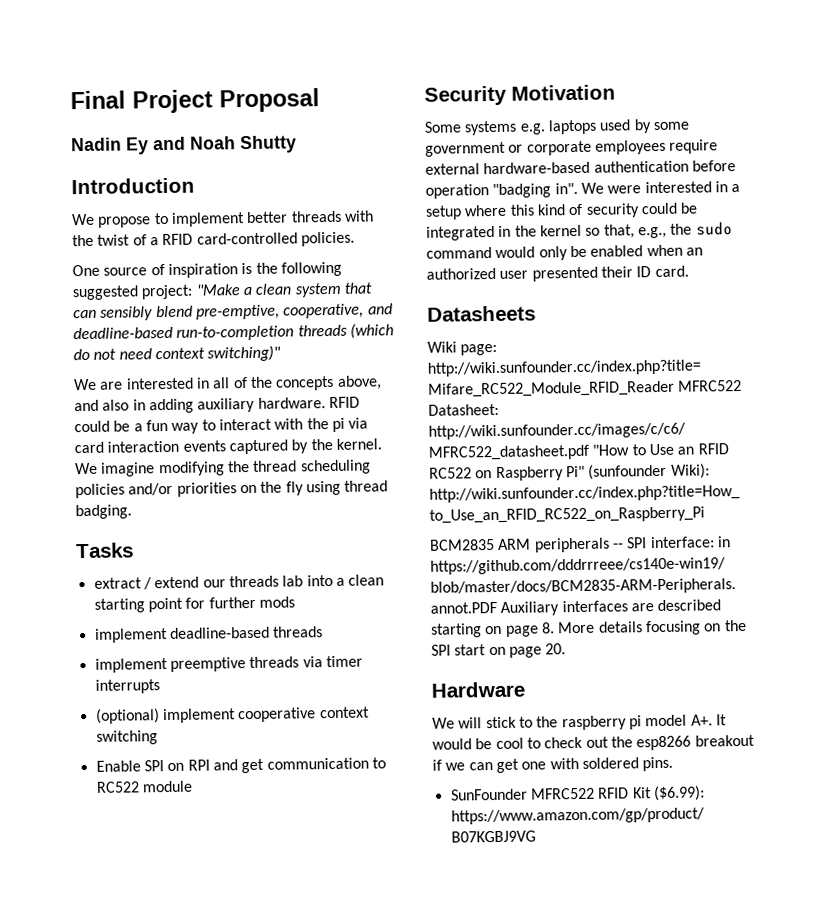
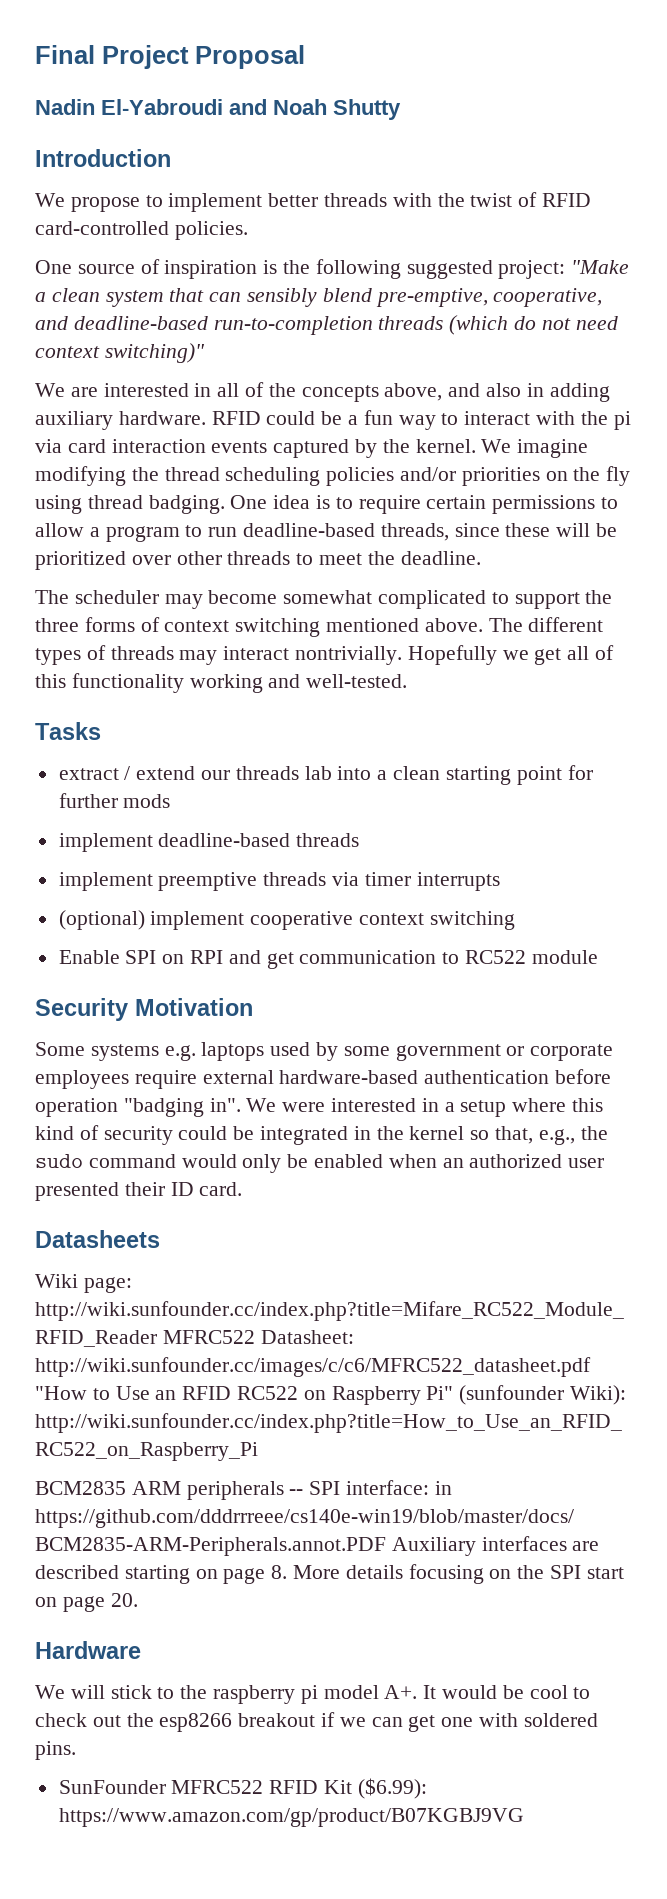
- Nadin Ey and Noah Shutty
+ Nadin El-Yabroudi and Noah Shutty
- We propose to implement better threads with the twist of a RFID card-controlled policies.
+ We propose to implement better threads with the twist of RFID card-controlled policies.
+ One idea is to require certain permissions to allow a program to run deadline-based threads, since these will be prioritized over other threads to meet the deadline.
+ The scheduler may become somewhat complicated to support the three forms of context switching mentioned above. The different types of threads may interact nontrivially. Hopefully we get all of this functionality working and well-tested.

